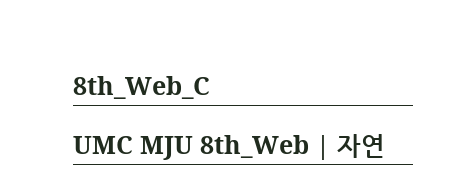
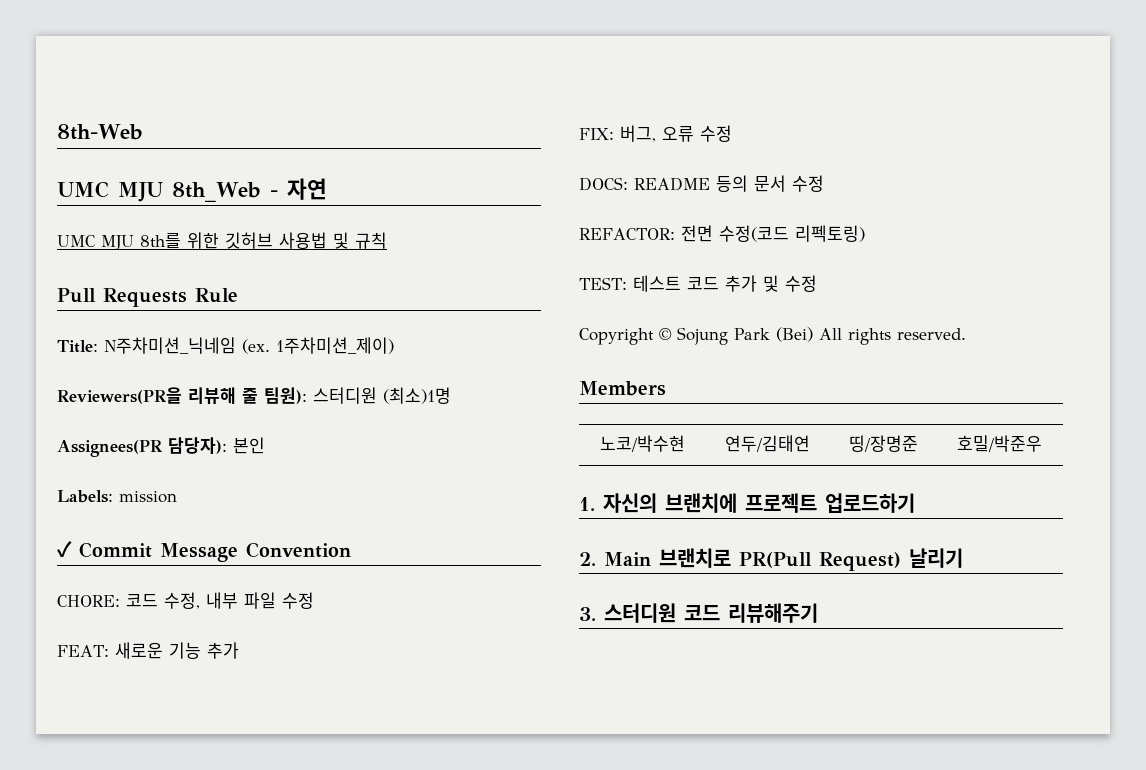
- 8th_Web_C
+ 8th-Web
- UMC MJU 8th_Web | 자연
+ UMC MJU 8th_Web - 자연
+ UMC MJU 8th를 위한 깃허브 사용법 및 규칙
+ Pull Requests Rule
+ Title: N주차미션_닉네임 (ex. 1주차미션_제이)
+ Reviewers(PR을 리뷰해 줄 팀원): 스터디원 (최소)1명
+ Assignees(PR 담당자): 본인
+ Labels: mission
+ ✓ Commit Message Convention
+ CHORE: 코드 수정, 내부 파일 수정
+ FEAT: 새로운 기능 추가
+ FIX: 버그, 오류 수정
+ DOCS: README 등의 문서 수정
+ REFACTOR: 전면 수정(코드 리펙토링)
+ TEST: 테스트 코드 추가 및 수정
+ Copyright © Sojung Park (Bei) All rights reserved.
+ Members
+ 노코/박수현 | 연두/김태연 | 띵/장명준 | 호밀/박준우
+ 1. 자신의 브랜치에 프로젝트 업로드하기
+ 2. Main 브랜치로 PR(Pull Request) 날리기
+ 3. 스터디원 코드 리뷰해주기

